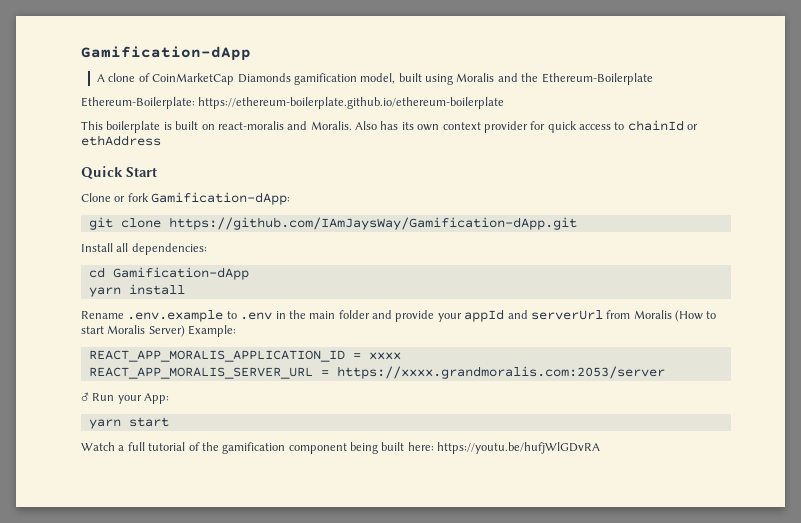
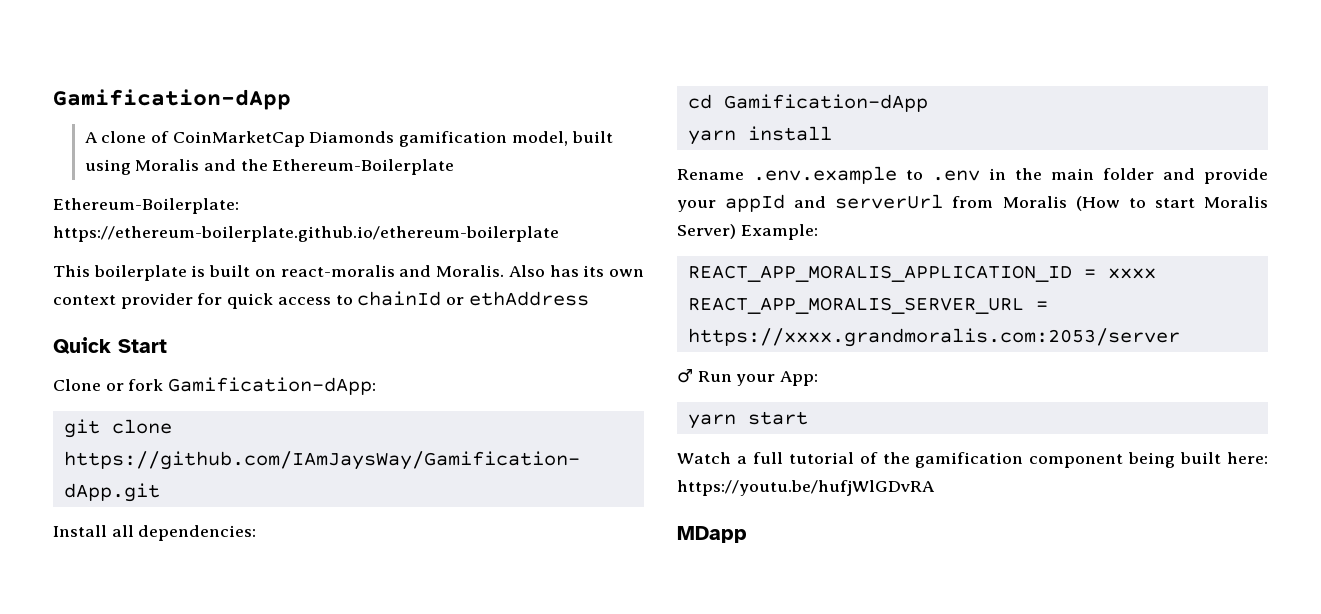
+ MDapp

